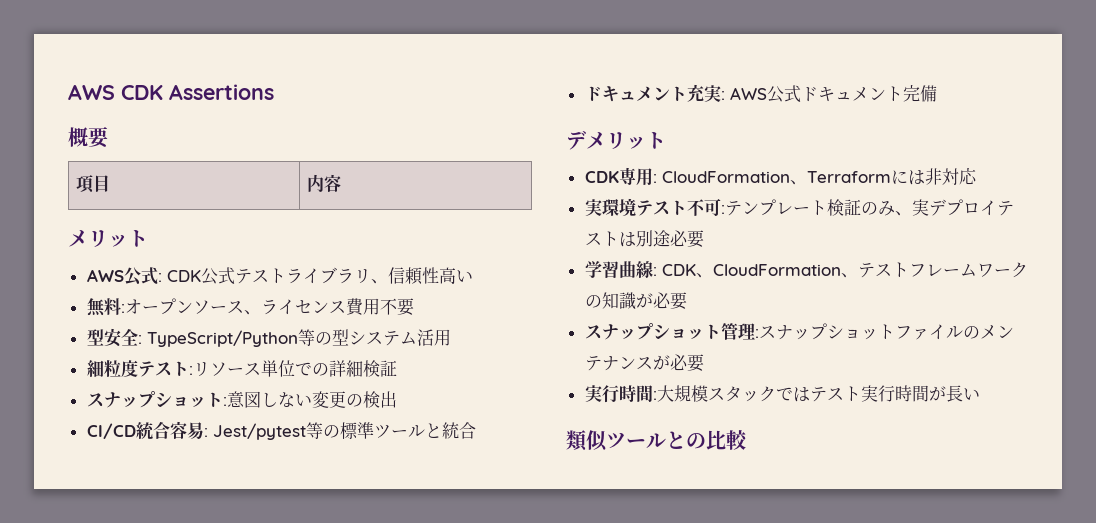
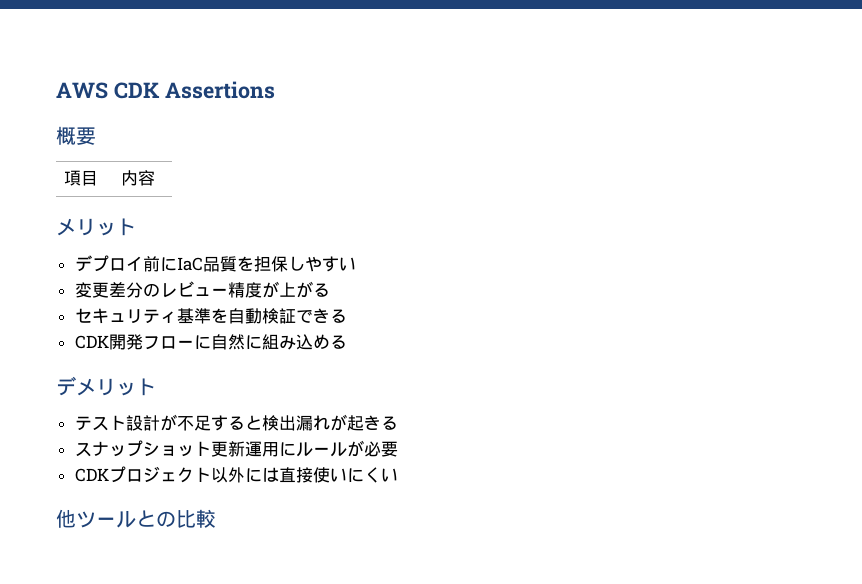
- AWS公式: CDK公式テストライブラリ、信頼性高い
- 無料:オープンソース、ライセンス費用不要
- 型安全: TypeScript/Python等の型システム活用
- 細粒度テスト:リソース単位での詳細検証
- スナップショット:意図しない変更の検出
- CI/CD統合容易: Jest/pytest等の標準ツールと統合
- ドキュメント充実: AWS公式ドキュメント完備
+ デプロイ前にIaC品質を担保しやすい
+ 変更差分のレビュー精度が上がる
+ セキュリティ基準を自動検証できる
+ CDK開発フローに自然に組み込める
  デメリット
- CDK専用: CloudFormation、Terraformには非対応
- 実環境テスト不可:テンプレート検証のみ、実デプロイテストは別途必要
- 学習曲線: CDK、CloudFormation、テストフレームワークの知識が必要
- スナップショット管理:スナップショットファイルのメンテナンスが必要
- 実行時間:大規模スタックではテスト実行時間が長い
- 類似ツールとの比較
+ テスト設計が不足すると検出漏れが起きる
+ スナップショット更新運用にルールが必要
+ CDKプロジェクト以外には直接使いにくい
+ 他ツールとの比較

